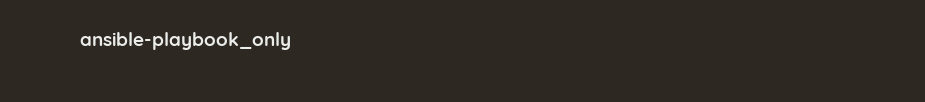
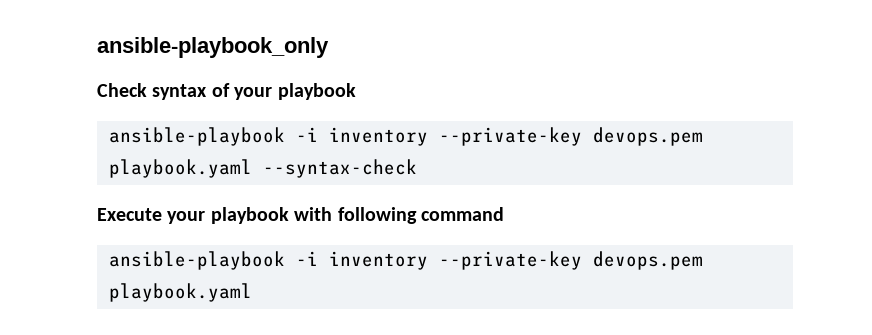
+ Check syntax of your playbook
+ ansible-playbook -i inventory --private-key devops.pem playbook.yaml --syntax-check
+ Execute your playbook with following command
+ ansible-playbook -i inventory --private-key devops.pem playbook.yaml

